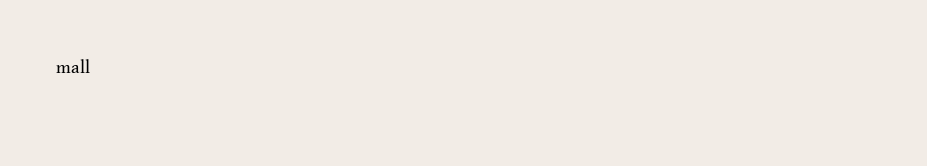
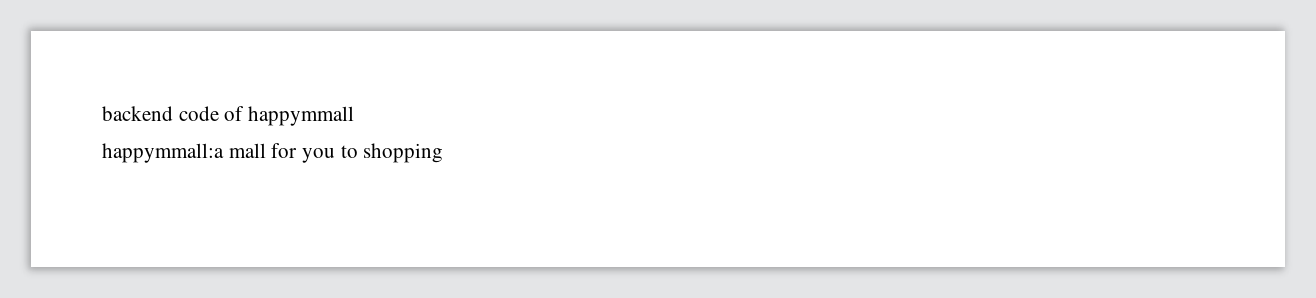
- mall
+ backend code of happymmall
+ happymmall:a mall for you to shopping

